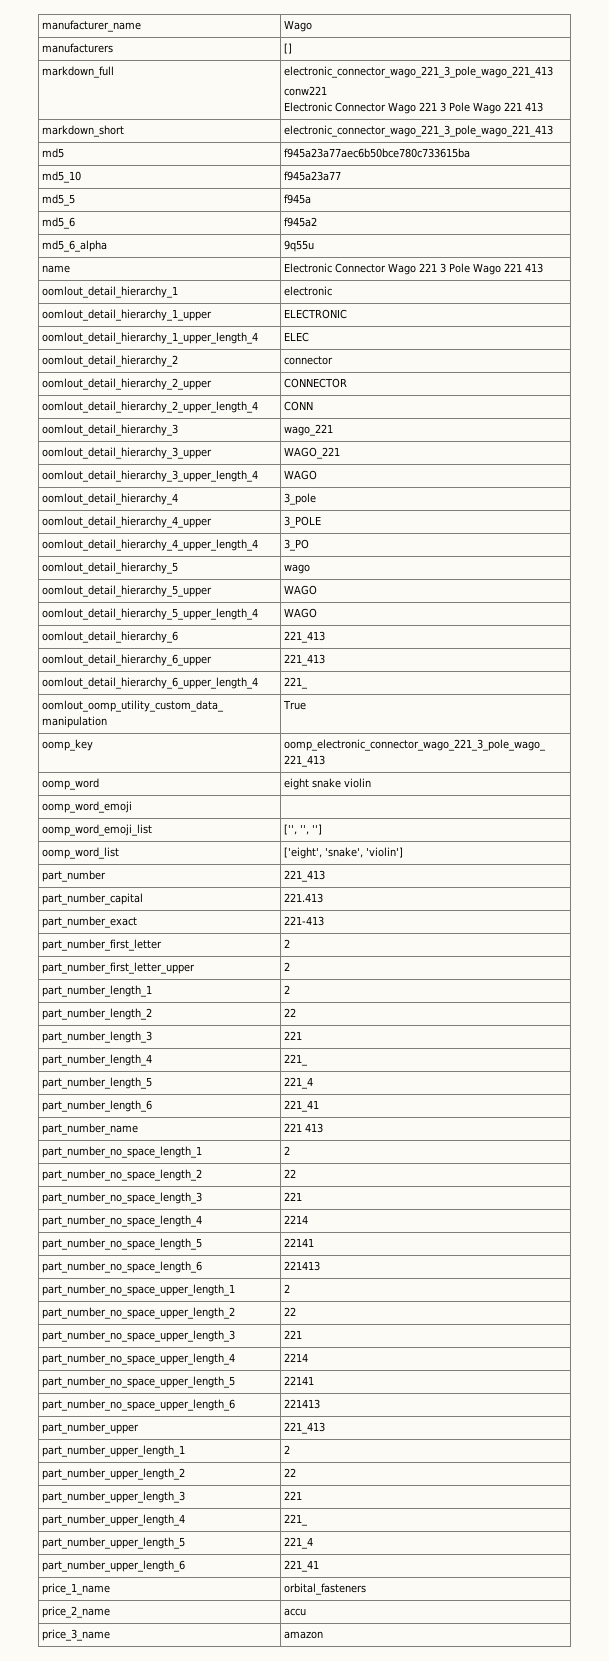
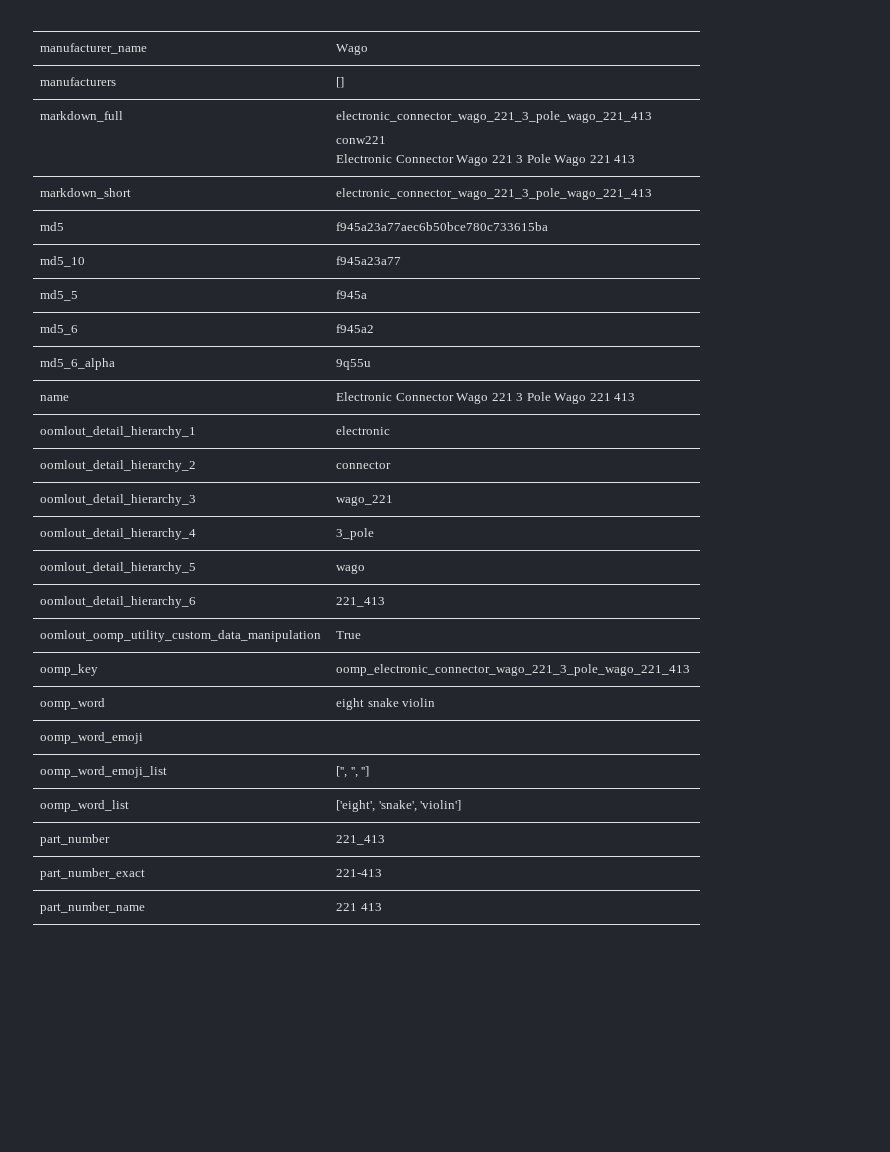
- oomlout_detail_hierarchy_1_upper | ELECTRONIC
- oomlout_detail_hierarchy_1_upper_length_4 | ELEC
  oomlout_detail_hierarchy_2 | connector
- oomlout_detail_hierarchy_2_upper | CONNECTOR
- oomlout_detail_hierarchy_2_upper_length_4 | CONN
  oomlout_detail_hierarchy_3 | wago_221
- oomlout_detail_hierarchy_3_upper | WAGO_221
- oomlout_detail_hierarchy_3_upper_length_4 | WAGO
  oomlout_detail_hierarchy_4 | 3_pole
- oomlout_detail_hierarchy_4_upper | 3_POLE
- oomlout_detail_hierarchy_4_upper_length_4 | 3_PO
  oomlout_detail_hierarchy_5 | wago
- oomlout_detail_hierarchy_5_upper | WAGO
- oomlout_detail_hierarchy_5_upper_length_4 | WAGO
  oomlout_detail_hierarchy_6 | 221_413
- oomlout_detail_hierarchy_6_upper | 221_413
- oomlout_detail_hierarchy_6_upper_length_4 | 221_
- part_number_capital | 221.413
- part_number_first_letter | 2
- part_number_first_letter_upper | 2
- part_number_length_1 | 2
- part_number_length_2 | 22
- part_number_length_3 | 221
- part_number_length_4 | 221_
- part_number_length_5 | 221_4
- part_number_length_6 | 221_41
  part_number_name | 221 413
- part_number_no_space_length_1 | 2
- part_number_no_space_length_2 | 22
- part_number_no_space_length_3 | 221
- part_number_no_space_length_4 | 2214
- part_number_no_space_length_5 | 22141
- part_number_no_space_length_6 | 221413
- part_number_no_space_upper_length_1 | 2
- part_number_no_space_upper_length_2 | 22
- part_number_no_space_upper_length_3 | 221
- part_number_no_space_upper_length_4 | 2214
- part_number_no_space_upper_length_5 | 22141
- part_number_no_space_upper_length_6 | 221413
- part_number_upper | 221_413
- part_number_upper_length_1 | 2
- part_number_upper_length_2 | 22
- part_number_upper_length_3 | 221
- part_number_upper_length_4 | 221_
- part_number_upper_length_5 | 221_4
- part_number_upper_length_6 | 221_41
- price_1_name | orbital_fasteners
- price_2_name | accu
- price_3_name | amazon

